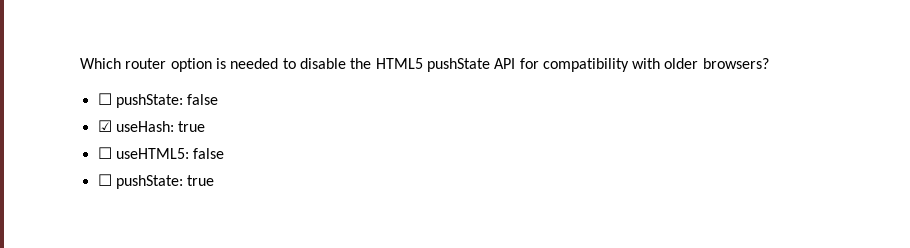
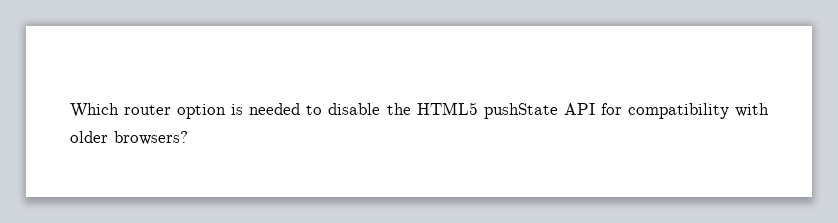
- ☐ pushState: false
- ☑ useHash: true
- ☐ useHTML5: false
- ☐ pushState: true

